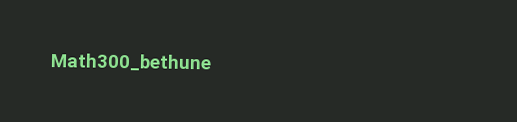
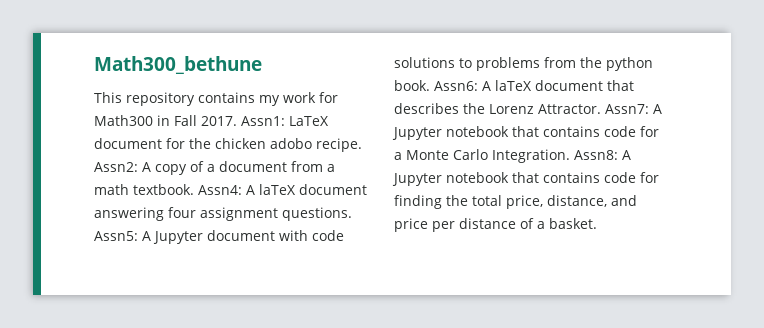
+ This repository contains my work for Math300 in Fall 2017. Assn1: LaTeX document for the chicken adobo recipe. Assn2: A copy of a document from a math textbook. Assn4: A laTeX document answering four assignment questions. Assn5: A Jupyter document with code solutions to problems from the python book. Assn6: A laTeX document that describes the Lorenz Attractor. Assn7: A Jupyter notebook that contains code for a Monte Carlo Integration. Assn8: A Jupyter notebook that contains code for finding the total price, distance, and price per distance of a basket.

